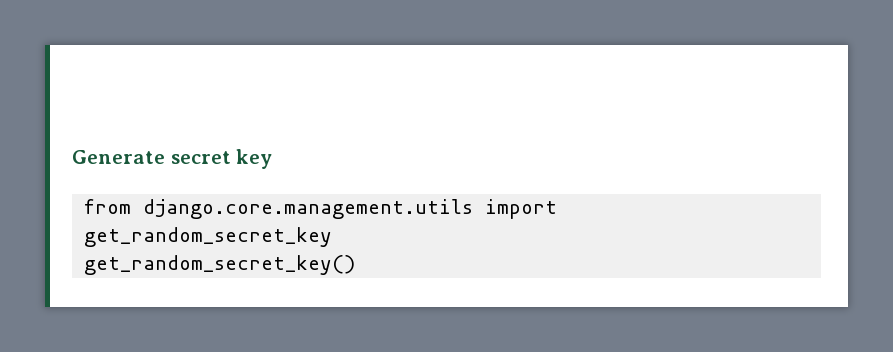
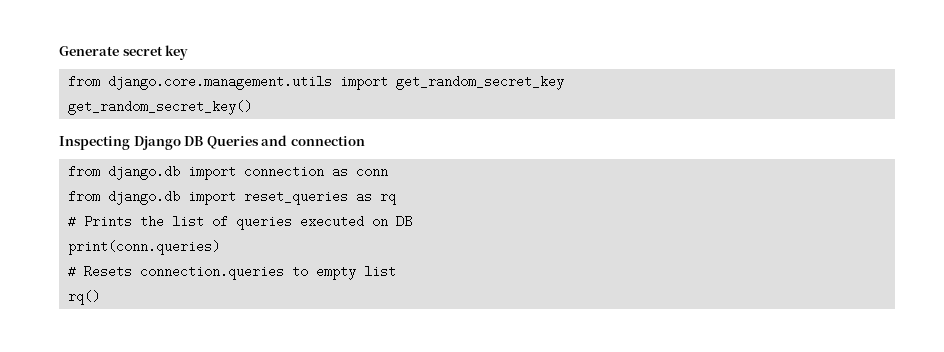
+ Inspecting Django DB Queries and connection
+ from django.db import connection as conn
+ from django.db import reset_queries as rq
+ # Prints the list of queries executed on DB
+ print(conn.queries)
+ # Resets connection.queries to empty list
+ rq()

